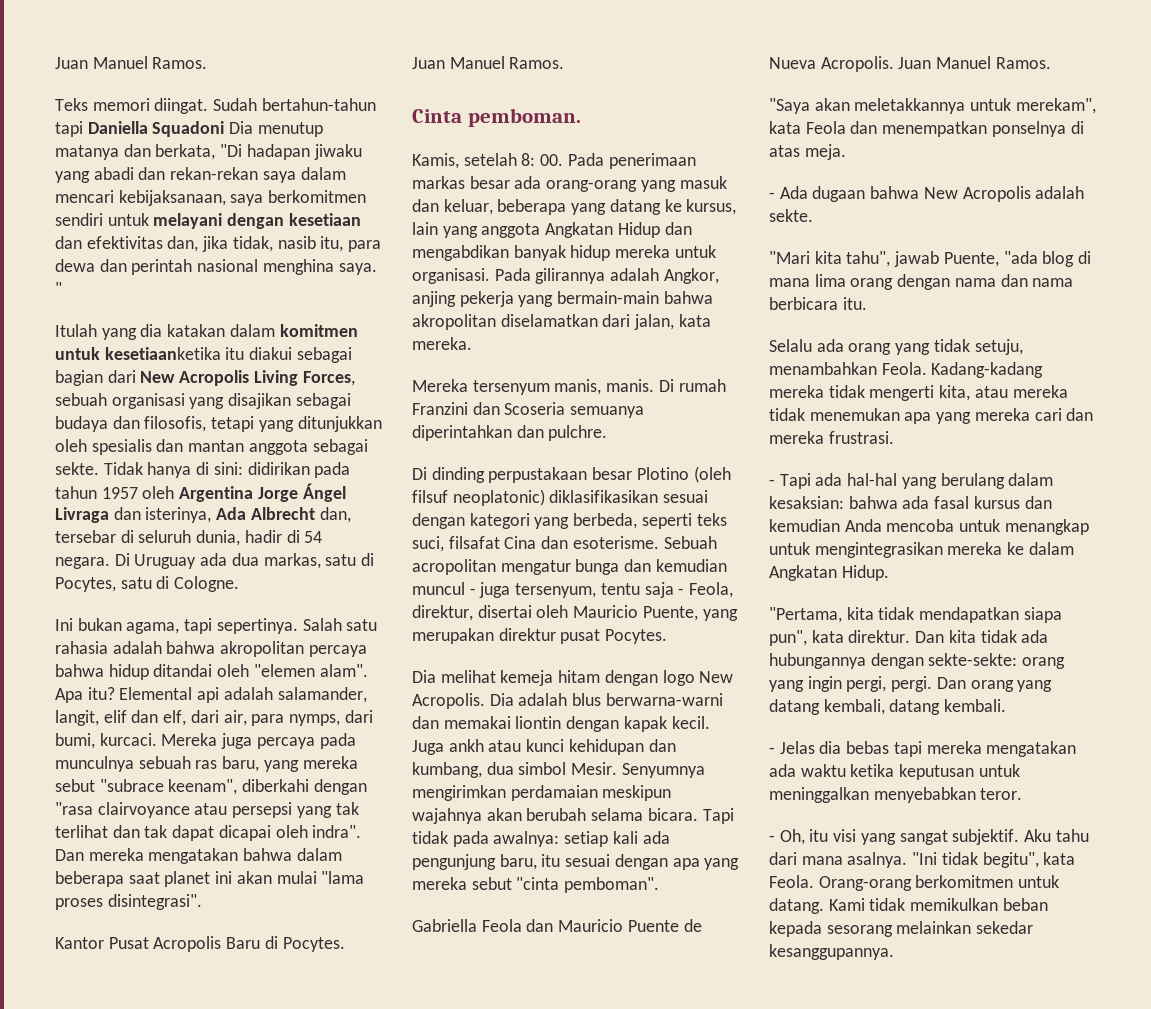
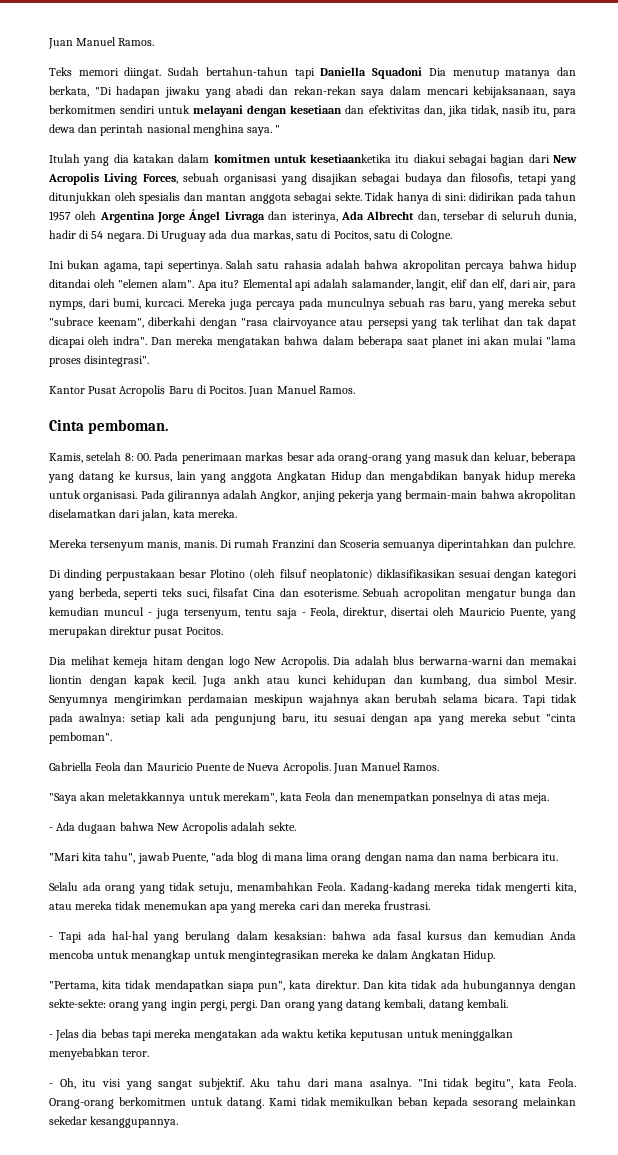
- Di Uruguay ada dua markas, satu di Pocytes, satu di Cologne.
+ Di Uruguay ada dua markas, satu di Pocitos, satu di Cologne.
- Kantor Pusat Acropolis Baru di Pocytes.
+ Kantor Pusat Acropolis Baru di Pocitos.
- Sebuah acropolitan mengatur bunga dan kemudian muncul - juga tersenyum, tentu saja - Feola, direktur, disertai oleh Mauricio Puente, yang merupakan direktur pusat Pocytes.
+ Sebuah acropolitan mengatur bunga dan kemudian muncul - juga tersenyum, tentu saja - Feola, direktur, disertai oleh Mauricio Puente, yang merupakan direktur pusat Pocitos.

